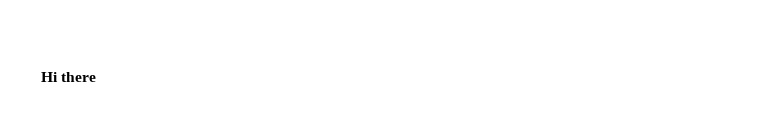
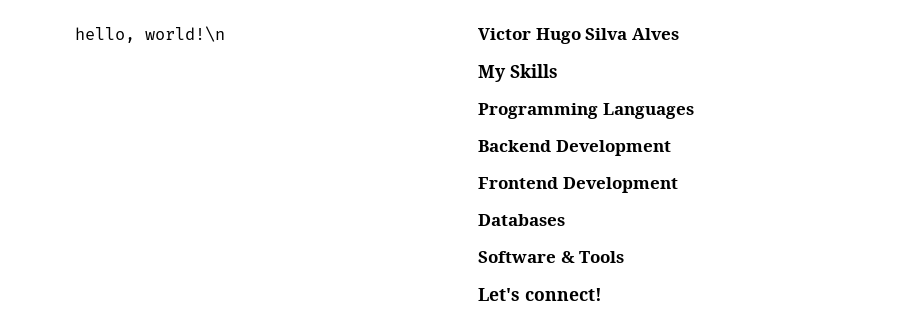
- Hi there
+ hello, world!\n
+ Victor Hugo Silva Alves
+ My Skills
+ Programming Languages
+ Backend Development
+ Frontend Development
+ Databases
+ Software & Tools
+ Let's connect!

